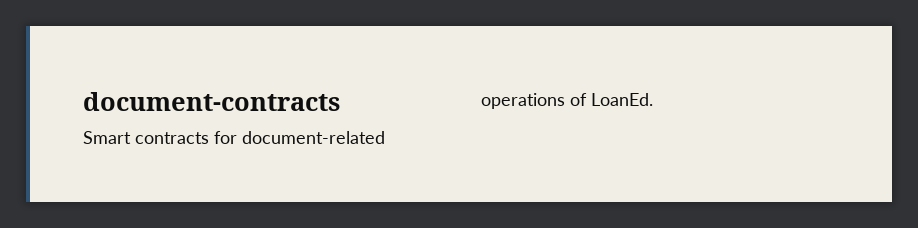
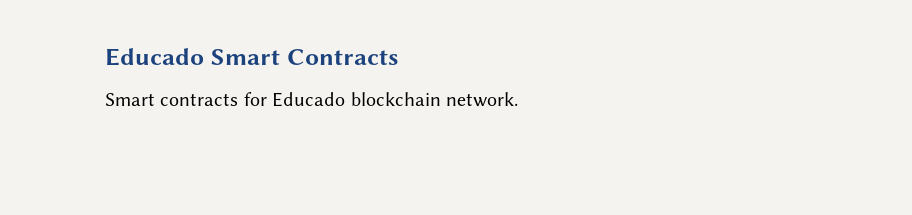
- document-contracts
+ Educado Smart Contracts
- Smart contracts for document-related operations of LoanEd.
+ Smart contracts for Educado blockchain network.

